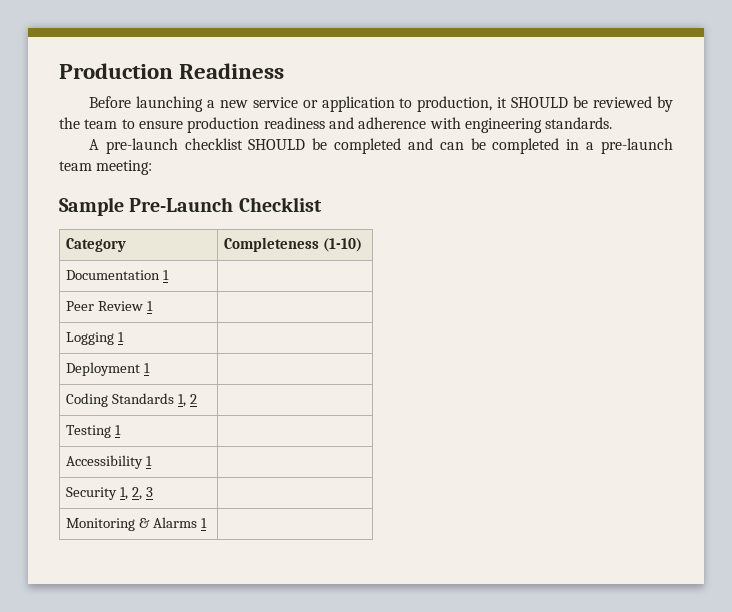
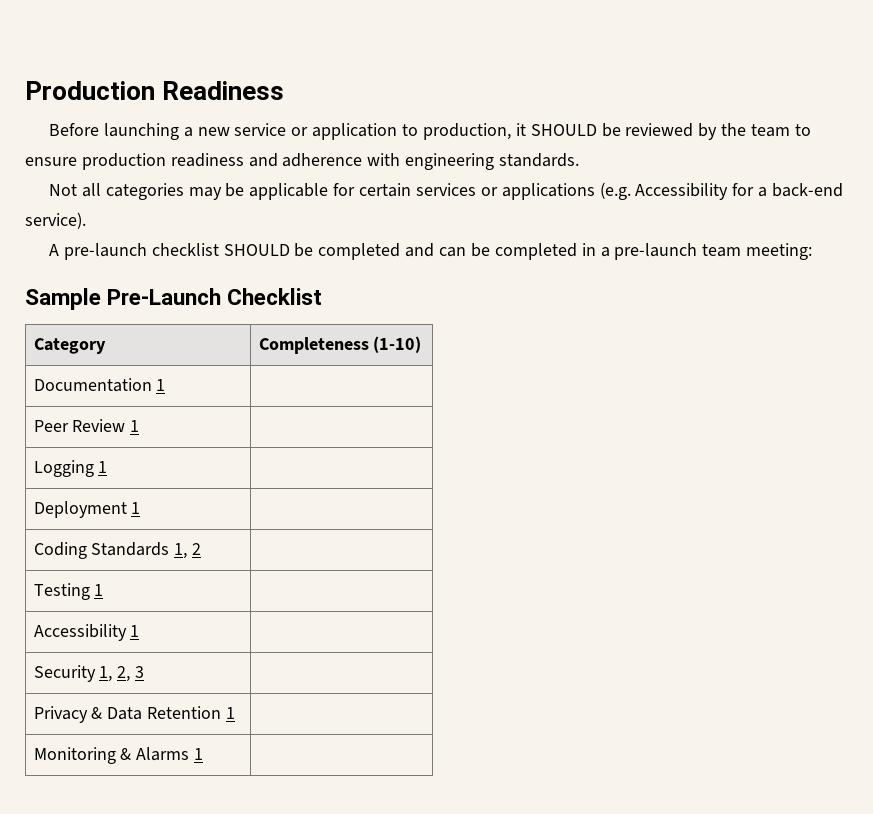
+ Not all categories may be applicable for certain services or applications (e.g. Accessibility for a back-end service).
+ Privacy & Data Retention 1 |

